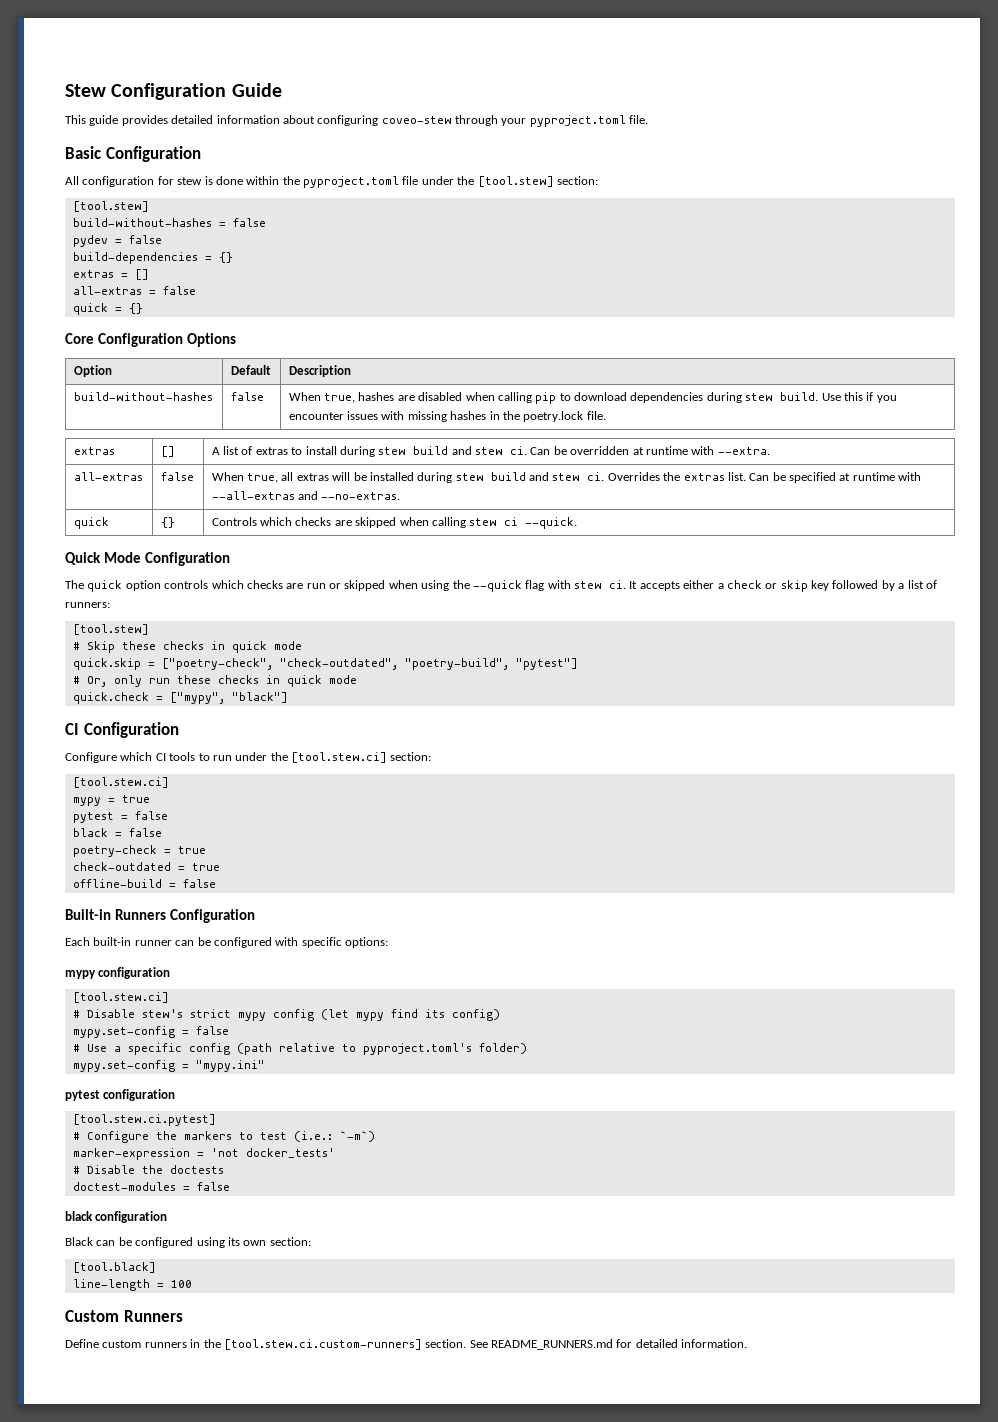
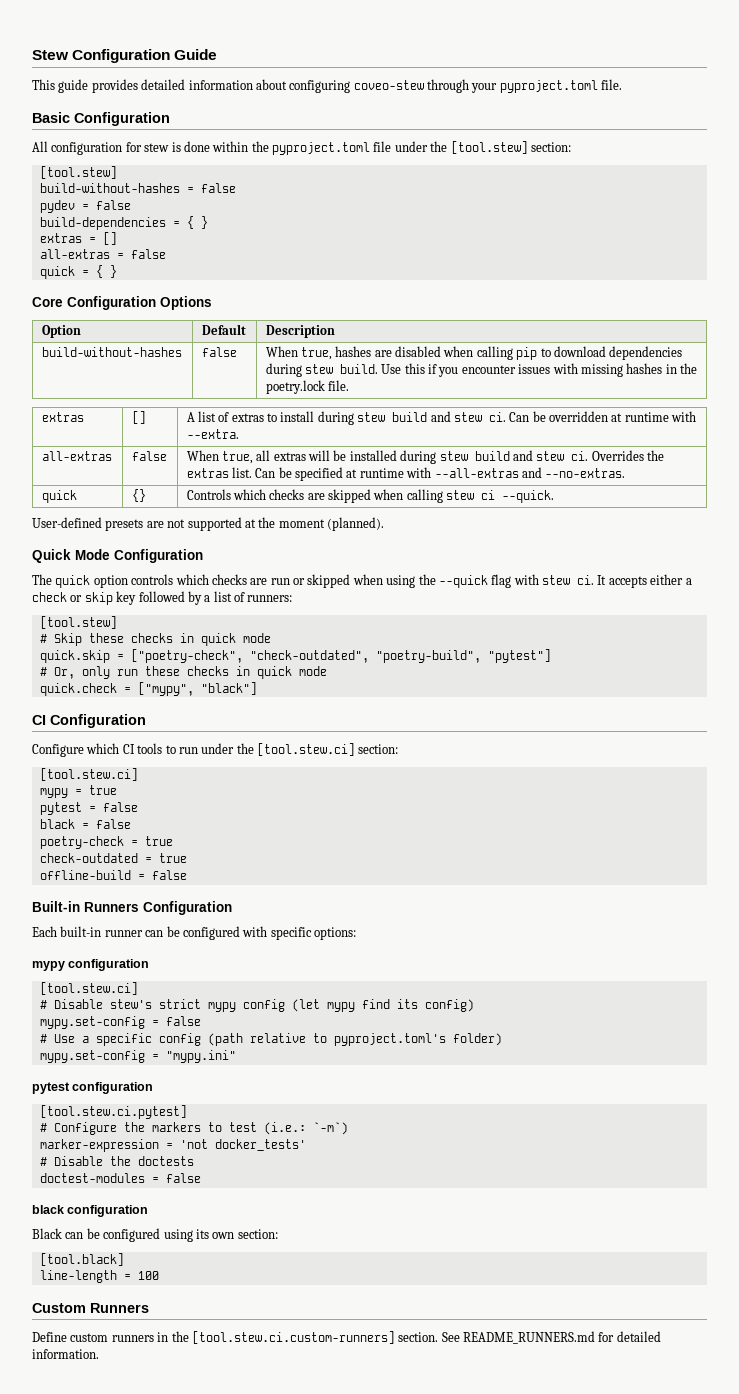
- build-dependencies = {}
+ build-dependencies = { }
- quick = {}
+ quick = { }
+ User-defined presets are not supported at the moment (planned).

